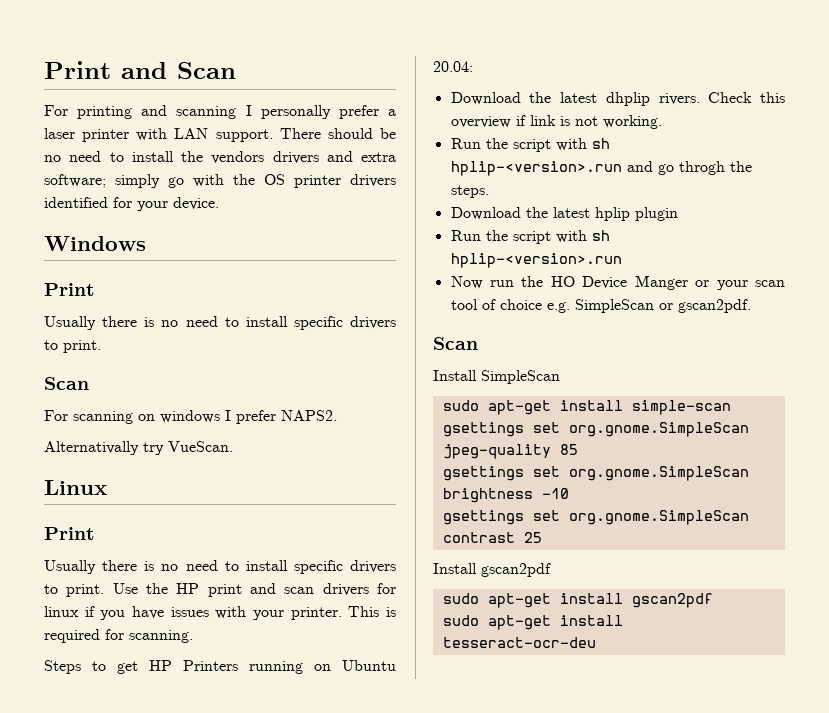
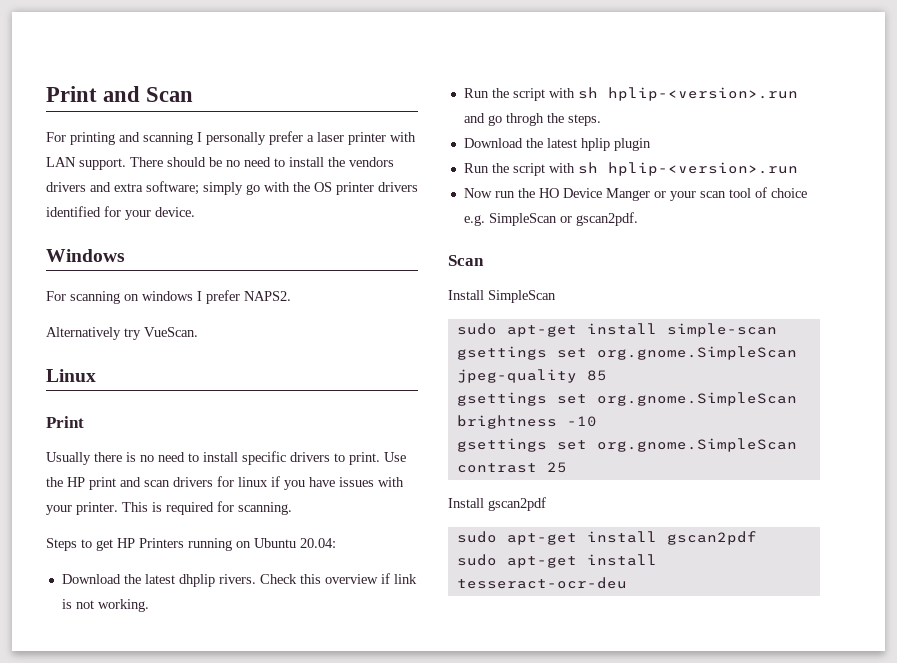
  Windows
- Print
- Usually there is no need to install specific drivers to print.
- Scan
- Alternativally try VueScan.
+ Alternatively try VueScan.

